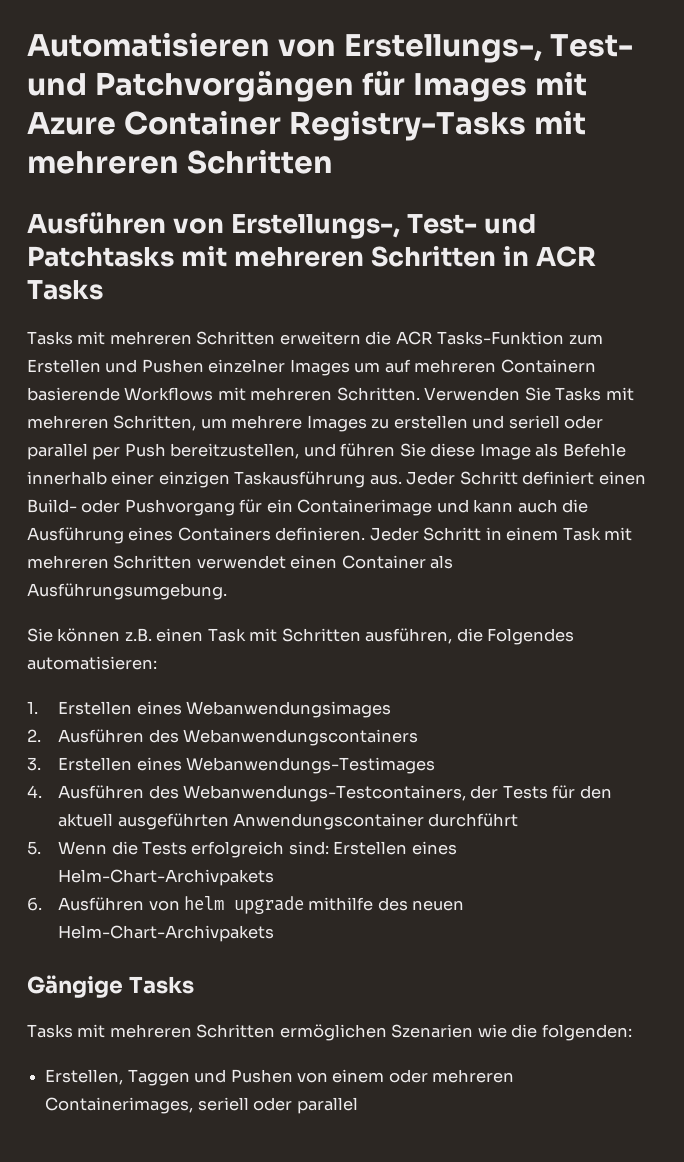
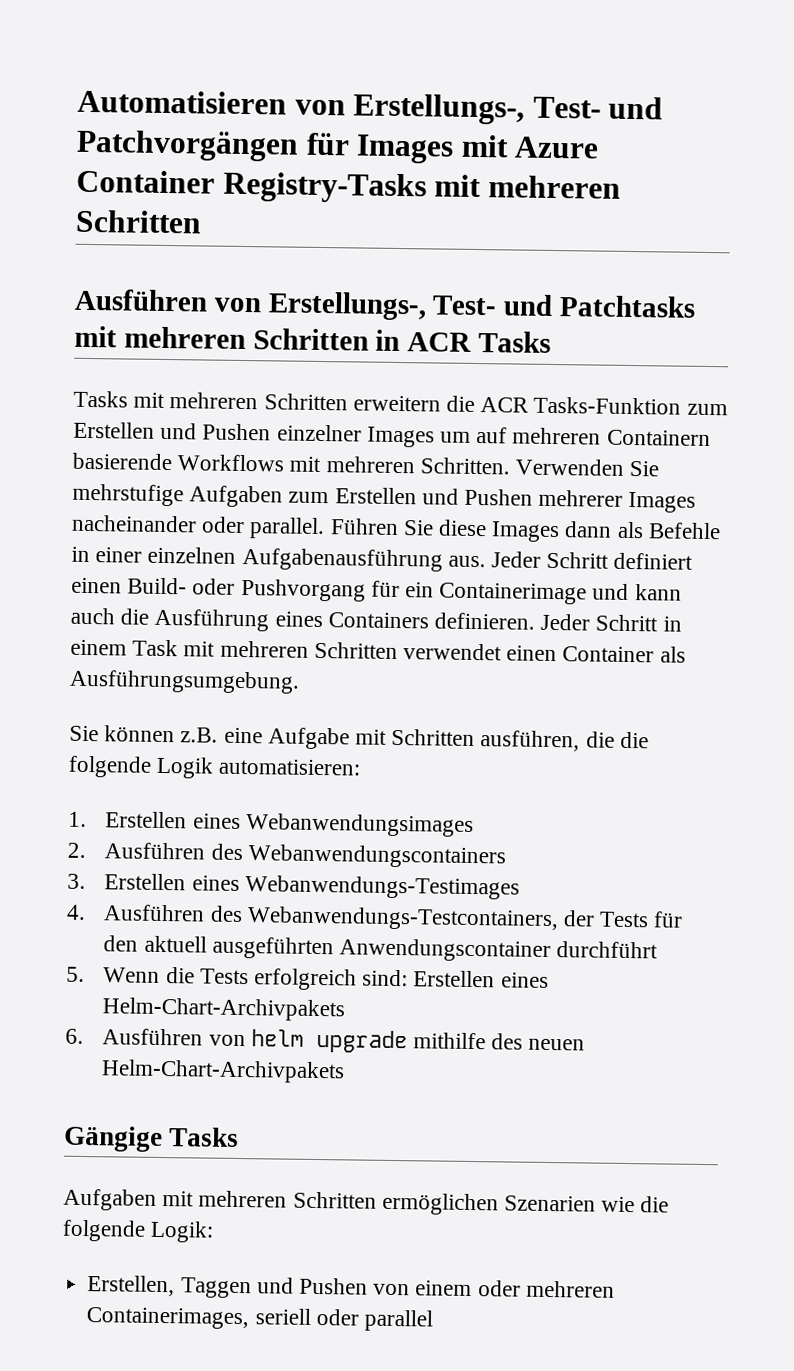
- Verwenden Sie Tasks mit mehreren Schritten, um mehrere Images zu erstellen und seriell oder parallel per Push bereitzustellen, und führen Sie diese Image als Befehle innerhalb einer einzigen Taskausführung aus.
+ Verwenden Sie mehrstufige Aufgaben zum Erstellen und Pushen mehrerer Images nacheinander oder parallel. Führen Sie diese Images dann als Befehle in einer einzelnen Aufgabenausführung aus.
- Sie können z.B. einen Task mit Schritten ausführen, die Folgendes automatisieren:
+ Sie können z.B. eine Aufgabe mit Schritten ausführen, die die folgende Logik automatisieren:
- Tasks mit mehreren Schritten ermöglichen Szenarien wie die folgenden:
+ Aufgaben mit mehreren Schritten ermöglichen Szenarien wie die folgende Logik:

